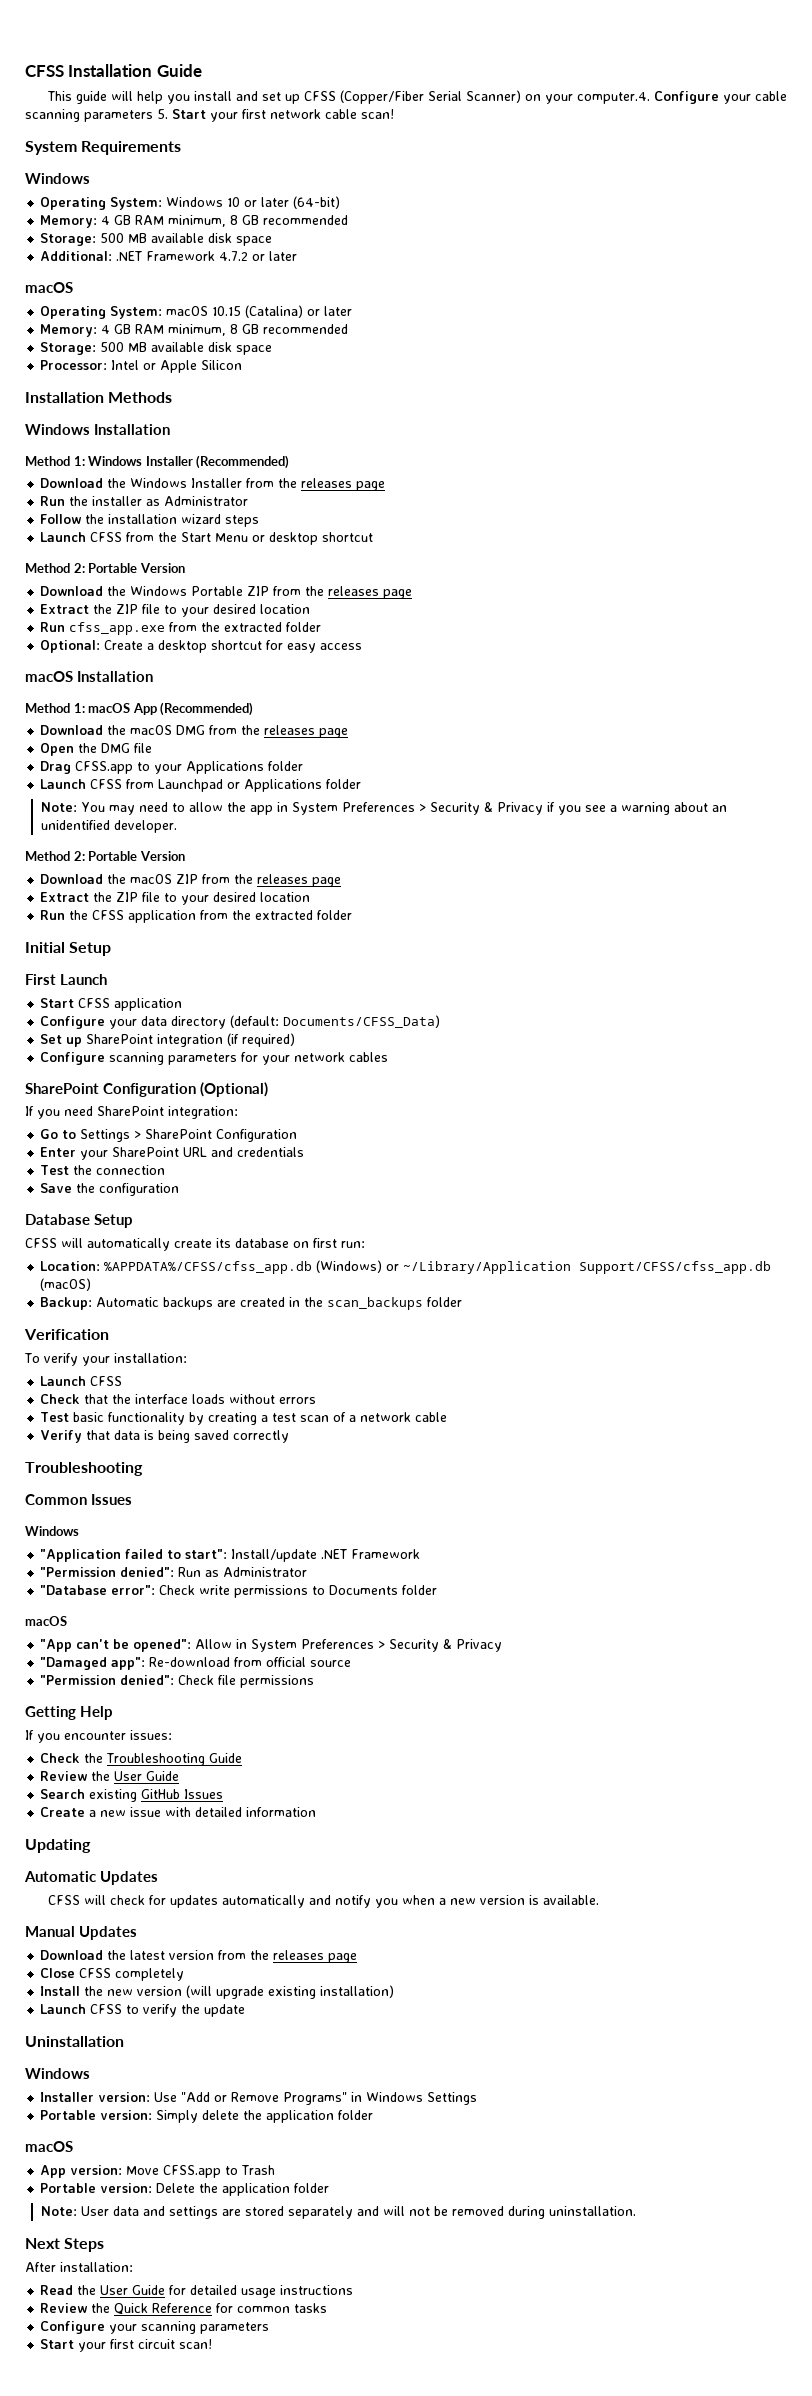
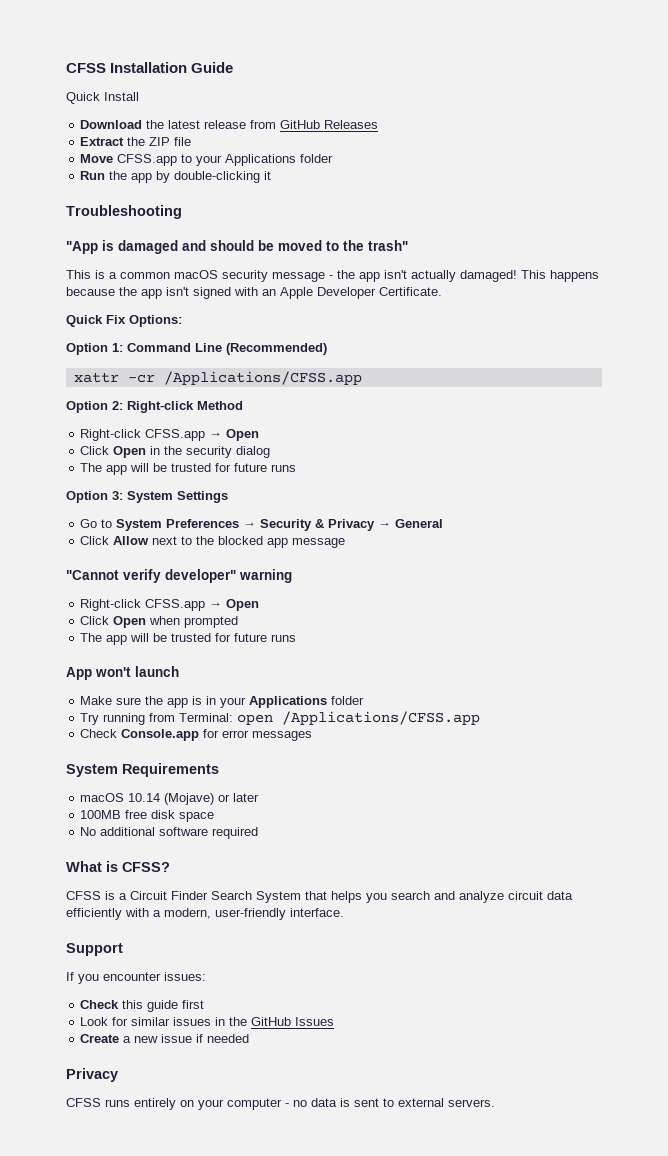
- This guide will help you install and set up CFSS (Copper/Fiber Serial Scanner) on your computer.4. Configure your cable scanning parameters 5. Start your first network cable scan!
- System Requirements
- Windows
- Operating System: Windows 10 or later (64-bit)
- Memory: 4 GB RAM minimum, 8 GB recommended
- Storage: 500 MB available disk space
- Additional: .NET Framework 4.7.2 or later
- macOS
- Operating System: macOS 10.15 (Catalina) or later
- Memory: 4 GB RAM minimum, 8 GB recommended
- Storage: 500 MB available disk space
- Processor: Intel or Apple Silicon
- Installation Methods
- Windows Installation
- Method 1: Windows Installer (Recommended)
- Download the Windows Installer from the releases page
- Run the installer as Administrator
- Follow the installation wizard steps
- Launch CFSS from the Start Menu or desktop shortcut
- Method 2: Portable Version
- Download the Windows Portable ZIP from the releases page
- Extract the ZIP file to your desired location
- Run cfss_app.exe from the extracted folder
- Optional: Create a desktop shortcut for easy access
- macOS Installation
- Method 1: macOS App (Recommended)
- Download the macOS DMG from the releases page
- Open the DMG file
- Drag CFSS.app to your Applications folder
+ Quick Install
+ Download the latest release from GitHub Releases
+ Extract the ZIP file
+ Move CFSS.app to your Applications folder
- Launch CFSS from Launchpad or Applications folder
- Note: You may need to allow the app in System Preferences > Security & Privacy if you see a warning about an unidentified developer.
- Method 2: Portable Version
- Download the macOS ZIP from the releases page
- Extract the ZIP file to your desired location
- Run the CFSS application from the extracted folder
- Initial Setup
- First Launch
- Start CFSS application
- Configure your data directory (default: Documents/CFSS_Data)
- Set up SharePoint integration (if required)
- Configure scanning parameters for your network cables
- SharePoint Configuration (Optional)
- If you need SharePoint integration:
- Go to Settings > SharePoint Configuration
- Enter your SharePoint URL and credentials
- Test the connection
- Save the configuration
- Database Setup
- CFSS will automatically create its database on first run:
- Location: %APPDATA%/CFSS/cfss_app.db (Windows) or ~/Library/Application Support/CFSS/cfss_app.db (macOS)
- Backup: Automatic backups are created in the scan_backups folder
- Verification
- To verify your installation:
- Launch CFSS
- Check that the interface loads without errors
- Test basic functionality by creating a test scan of a network cable
- Verify that data is being saved correctly
+ Run the app by double-clicking it
  Troubleshooting
- Common Issues
- Windows
- "Application failed to start": Install/update .NET Framework
- "Permission denied": Run as Administrator
- "Database error": Check write permissions to Documents folder
- macOS
- "App can't be opened": Allow in System Preferences > Security & Privacy
- "Damaged app": Re-download from official source
- "Permission denied": Check file permissions
- Getting Help
+ "App is damaged and should be moved to the trash"
+ This is a common macOS security message - the app isn't actually damaged! This happens because the app isn't signed with an Apple Developer Certificate.
+ Quick Fix Options:
+ Option 1: Command Line (Recommended)
+ xattr -cr /Applications/CFSS.app
+ Option 2: Right-click Method
+ Right-click CFSS.app → Open
+ Click Open in the security dialog
+ The app will be trusted for future runs
+ Option 3: System Settings
+ Go to System Preferences → Security & Privacy → General
+ Click Allow next to the blocked app message
+ "Cannot verify developer" warning
+ Right-click CFSS.app → Open
+ Click Open when prompted
+ The app will be trusted for future runs
+ App won't launch
+ Make sure the app is in your Applications folder
+ Try running from Terminal: open /Applications/CFSS.app
+ Check Console.app for error messages
+ System Requirements
+ macOS 10.14 (Mojave) or later
+ 100MB free disk space
+ No additional software required
+ What is CFSS?
+ CFSS is a Circuit Finder Search System that helps you search and analyze circuit data efficiently with a modern, user-friendly interface.
+ Support
- Check the Troubleshooting Guide
- Review the User Guide
- Search existing GitHub Issues
+ Check this guide first
+ Look for similar issues in the GitHub Issues
- Create a new issue with detailed information
- Updating
- Automatic Updates
- CFSS will check for updates automatically and notify you when a new version is available.
- Manual Updates
- Download the latest version from the releases page
- Close CFSS completely
- Install the new version (will upgrade existing installation)
- Launch CFSS to verify the update
- Uninstallation
- Windows
- Installer version: Use "Add or Remove Programs" in Windows Settings
- Portable version: Simply delete the application folder
- macOS
- App version: Move CFSS.app to Trash
- Portable version: Delete the application folder
- Note: User data and settings are stored separately and will not be removed during uninstallation.
- Next Steps
- After installation:
- Read the User Guide for detailed usage instructions
- Review the Quick Reference for common tasks
- Configure your scanning parameters
- Start your first circuit scan!
+ Create a new issue if needed
+ Privacy
+ CFSS runs entirely on your computer - no data is sent to external servers.

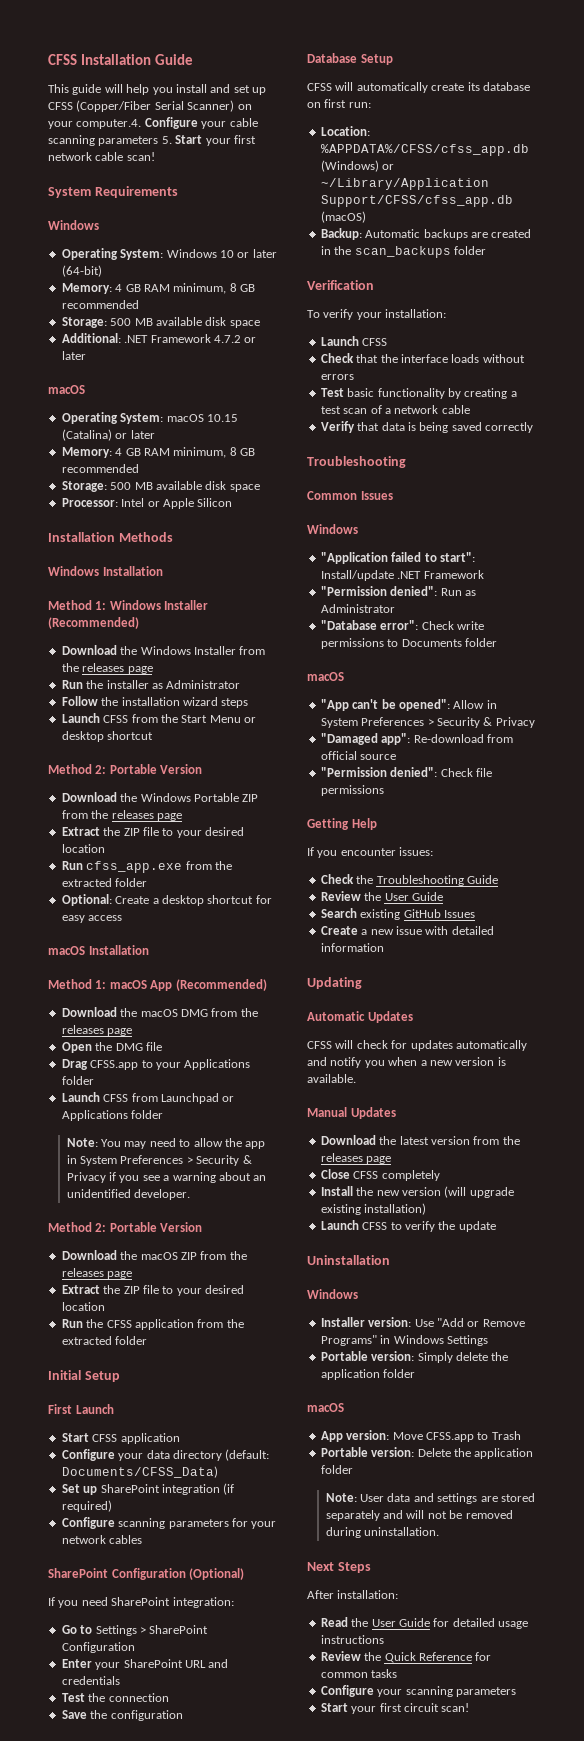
- Quick Install
- Download the latest release from GitHub Releases
- Extract the ZIP file
- Move CFSS.app to your Applications folder
+ This guide will help you install and set up CFSS (Copper/Fiber Serial Scanner) on your computer.4. Configure your cable scanning parameters 5. Start your first network cable scan!
+ System Requirements
+ Windows
+ Operating System: Windows 10 or later (64-bit)
+ Memory: 4 GB RAM minimum, 8 GB recommended
+ Storage: 500 MB available disk space
+ Additional: .NET Framework 4.7.2 or later
+ macOS
+ Operating System: macOS 10.15 (Catalina) or later
+ Memory: 4 GB RAM minimum, 8 GB recommended
+ Storage: 500 MB available disk space
+ Processor: Intel or Apple Silicon
+ Installation Methods
+ Windows Installation
+ Method 1: Windows Installer (Recommended)
+ Download the Windows Installer from the releases page
+ Run the installer as Administrator
+ Follow the installation wizard steps
+ Launch CFSS from the Start Menu or desktop shortcut
+ Method 2: Portable Version
+ Download the Windows Portable ZIP from the releases page
+ Extract the ZIP file to your desired location
+ Run cfss_app.exe from the extracted folder
+ Optional: Create a desktop shortcut for easy access
+ macOS Installation
+ Method 1: macOS App (Recommended)
+ Download the macOS DMG from the releases page
+ Open the DMG file
+ Drag CFSS.app to your Applications folder
- Run the app by double-clicking it
+ Launch CFSS from Launchpad or Applications folder
+ Note: You may need to allow the app in System Preferences > Security & Privacy if you see a warning about an unidentified developer.
+ Method 2: Portable Version
+ Download the macOS ZIP from the releases page
+ Extract the ZIP file to your desired location
+ Run the CFSS application from the extracted folder
+ Initial Setup
+ First Launch
+ Start CFSS application
+ Configure your data directory (default: Documents/CFSS_Data)
+ Set up SharePoint integration (if required)
+ Configure scanning parameters for your network cables
+ SharePoint Configuration (Optional)
+ If you need SharePoint integration:
+ Go to Settings > SharePoint Configuration
+ Enter your SharePoint URL and credentials
+ Test the connection
+ Save the configuration
+ Database Setup
+ CFSS will automatically create its database on first run:
+ Location: %APPDATA%/CFSS/cfss_app.db (Windows) or ~/Library/Application Support/CFSS/cfss_app.db (macOS)
+ Backup: Automatic backups are created in the scan_backups folder
+ Verification
+ To verify your installation:
+ Launch CFSS
+ Check that the interface loads without errors
+ Test basic functionality by creating a test scan of a network cable
+ Verify that data is being saved correctly
  Troubleshooting
- "App is damaged and should be moved to the trash"
- This is a common macOS security message - the app isn't actually damaged! This happens because the app isn't signed with an Apple Developer Certificate.
- Quick Fix Options:
- Option 1: Command Line (Recommended)
- xattr -cr /Applications/CFSS.app
- Option 2: Right-click Method
- Right-click CFSS.app → Open
- Click Open in the security dialog
- The app will be trusted for future runs
- Option 3: System Settings
- Go to System Preferences → Security & Privacy → General
- Click Allow next to the blocked app message
- "Cannot verify developer" warning
- Right-click CFSS.app → Open
- Click Open when prompted
- The app will be trusted for future runs
- App won't launch
- Make sure the app is in your Applications folder
- Try running from Terminal: open /Applications/CFSS.app
- Check Console.app for error messages
- System Requirements
- macOS 10.14 (Mojave) or later
- 100MB free disk space
- No additional software required
- What is CFSS?
- CFSS is a Circuit Finder Search System that helps you search and analyze circuit data efficiently with a modern, user-friendly interface.
- Support
+ Common Issues
+ Windows
+ "Application failed to start": Install/update .NET Framework
+ "Permission denied": Run as Administrator
+ "Database error": Check write permissions to Documents folder
+ macOS
+ "App can't be opened": Allow in System Preferences > Security & Privacy
+ "Damaged app": Re-download from official source
+ "Permission denied": Check file permissions
+ Getting Help
- Check this guide first
- Look for similar issues in the GitHub Issues
+ Check the Troubleshooting Guide
+ Review the User Guide
+ Search existing GitHub Issues
- Create a new issue if needed
- Privacy
- CFSS runs entirely on your computer - no data is sent to external servers.
+ Create a new issue with detailed information
+ Updating
+ Automatic Updates
+ CFSS will check for updates automatically and notify you when a new version is available.
+ Manual Updates
+ Download the latest version from the releases page
+ Close CFSS completely
+ Install the new version (will upgrade existing installation)
+ Launch CFSS to verify the update
+ Uninstallation
+ Windows
+ Installer version: Use "Add or Remove Programs" in Windows Settings
+ Portable version: Simply delete the application folder
+ macOS
+ App version: Move CFSS.app to Trash
+ Portable version: Delete the application folder
+ Note: User data and settings are stored separately and will not be removed during uninstallation.
+ Next Steps
+ After installation:
+ Read the User Guide for detailed usage instructions
+ Review the Quick Reference for common tasks
+ Configure your scanning parameters
+ Start your first circuit scan!

